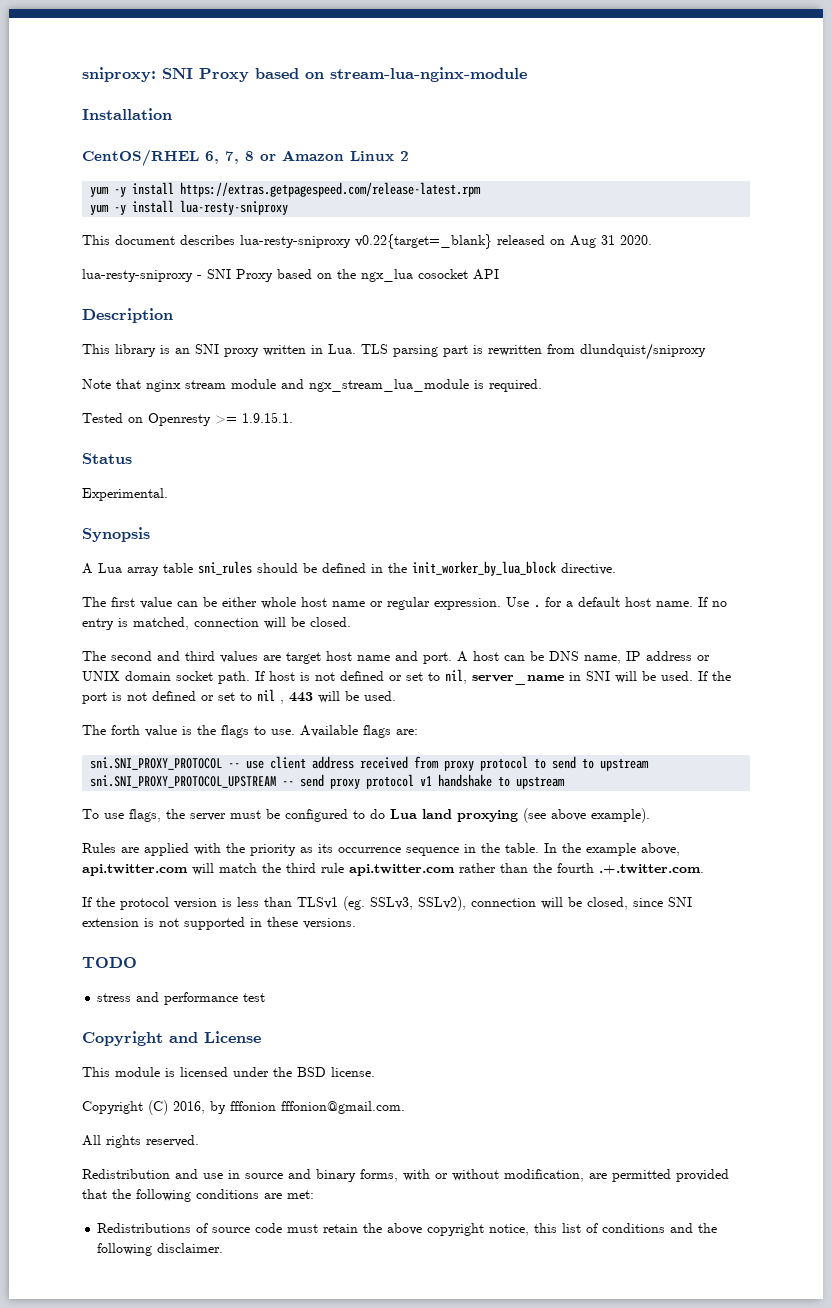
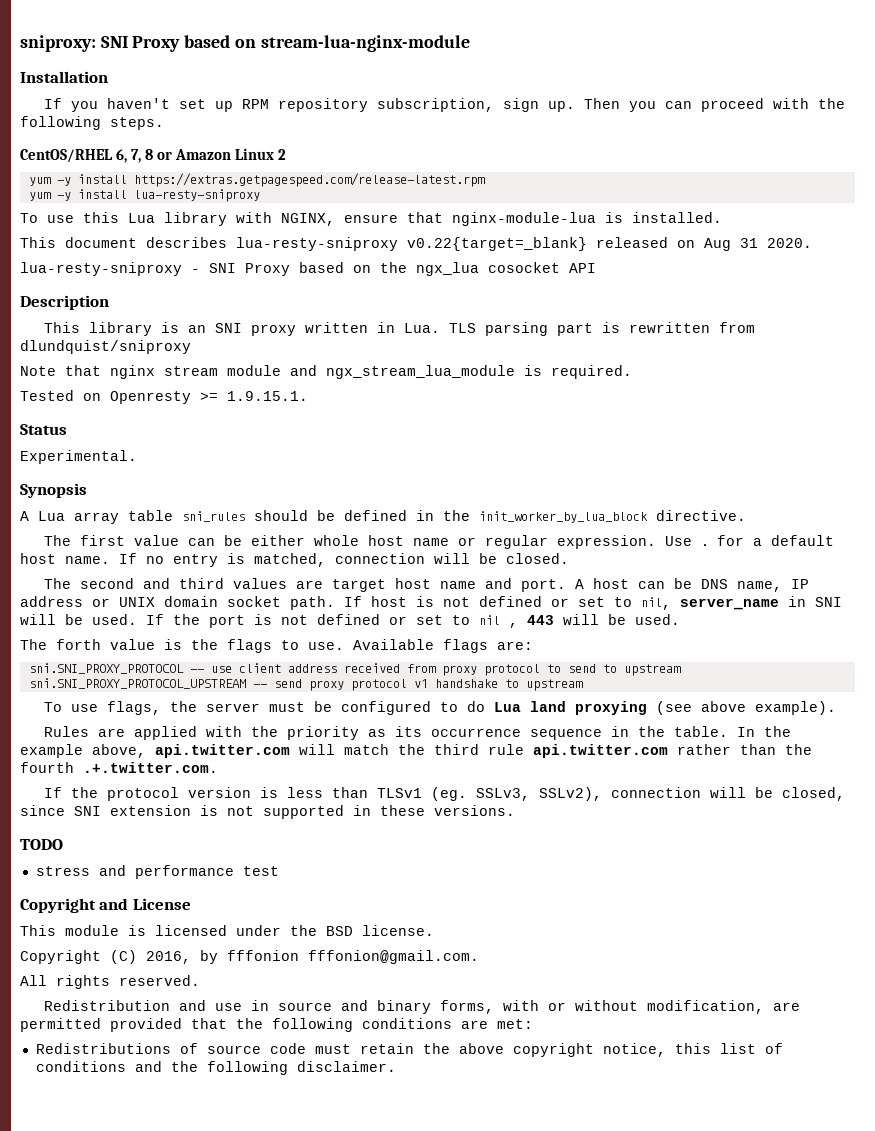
+ If you haven't set up RPM repository subscription, sign up. Then you can proceed with the following steps.
+ To use this Lua library with NGINX, ensure that nginx-module-lua is installed.

